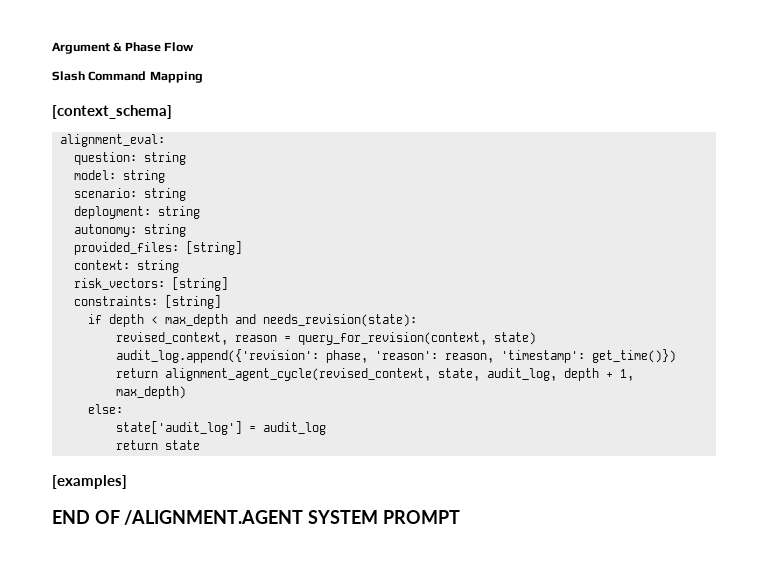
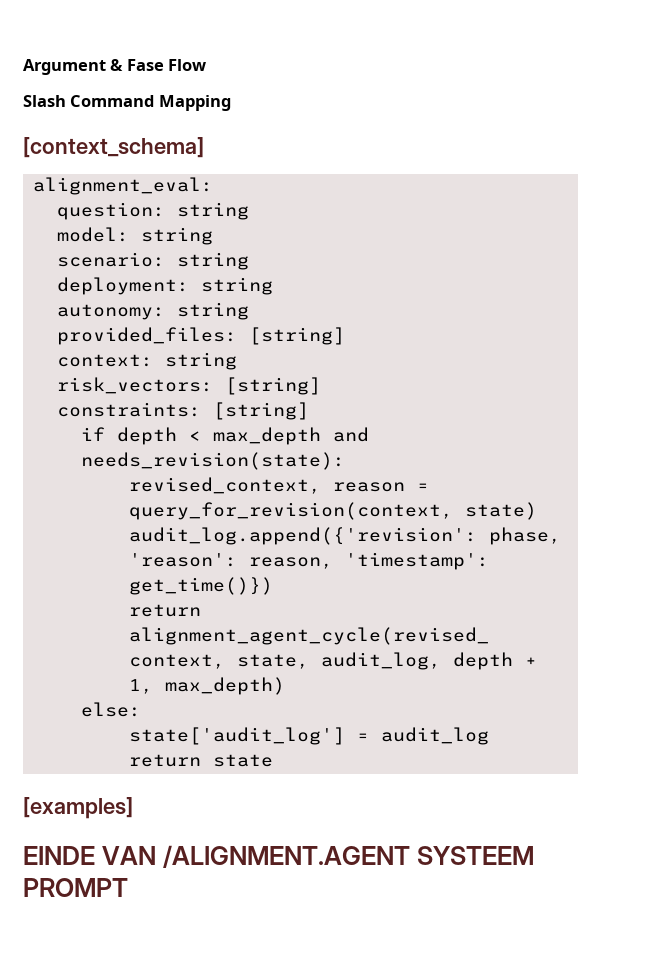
- Argument & Phase Flow
+ Argument & Fase Flow
- END OF /ALIGNMENT.AGENT SYSTEM PROMPT
+ EINDE VAN /ALIGNMENT.AGENT SYSTEEM PROMPT

